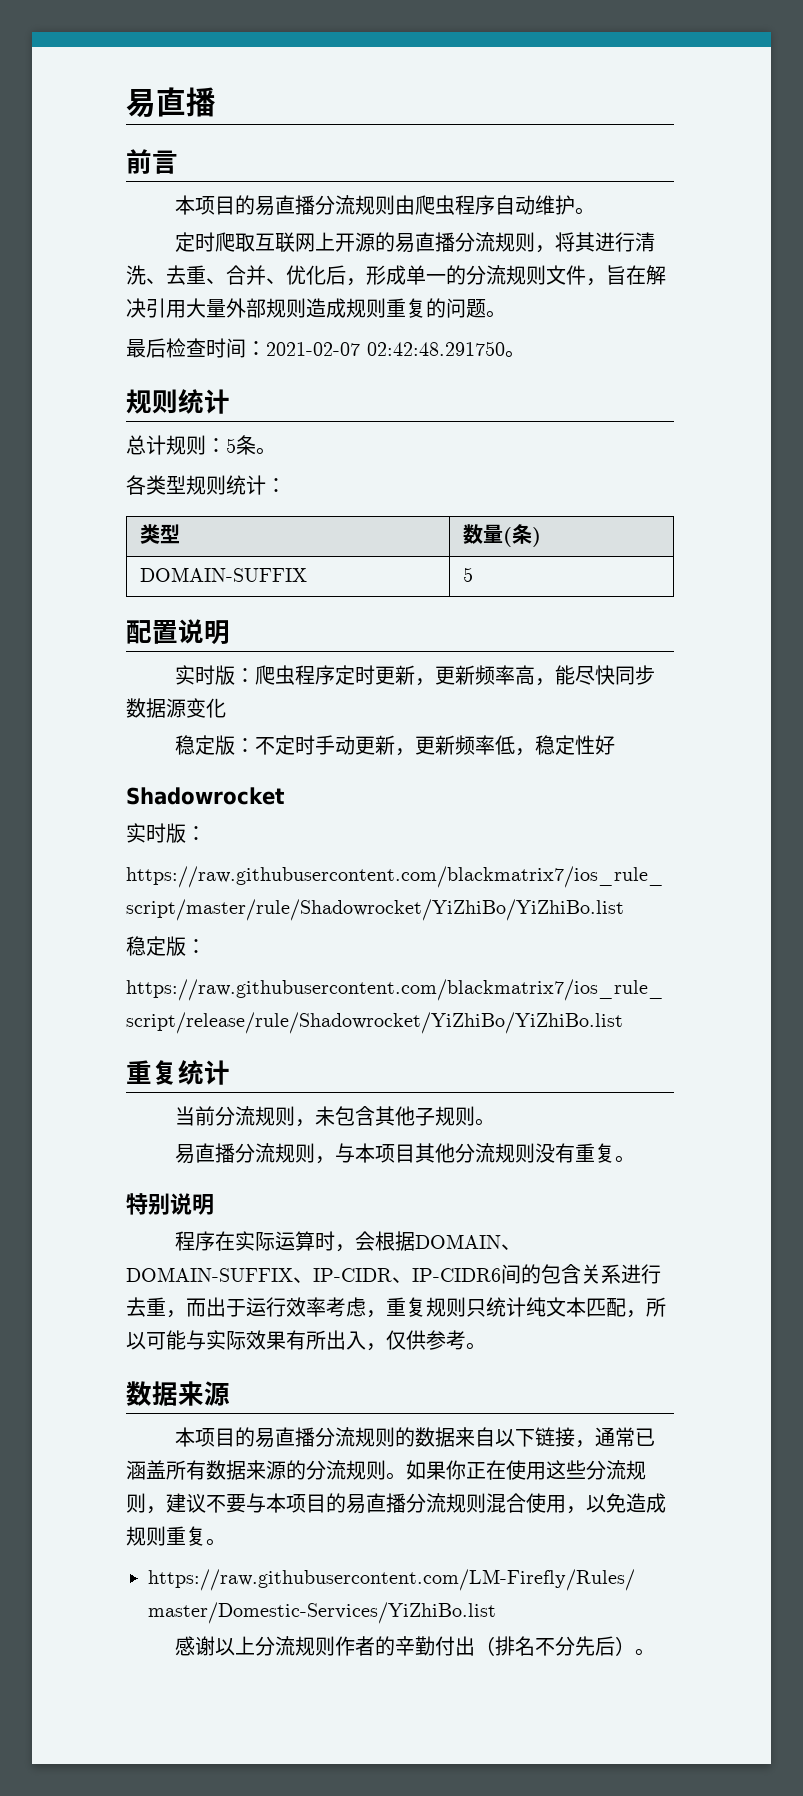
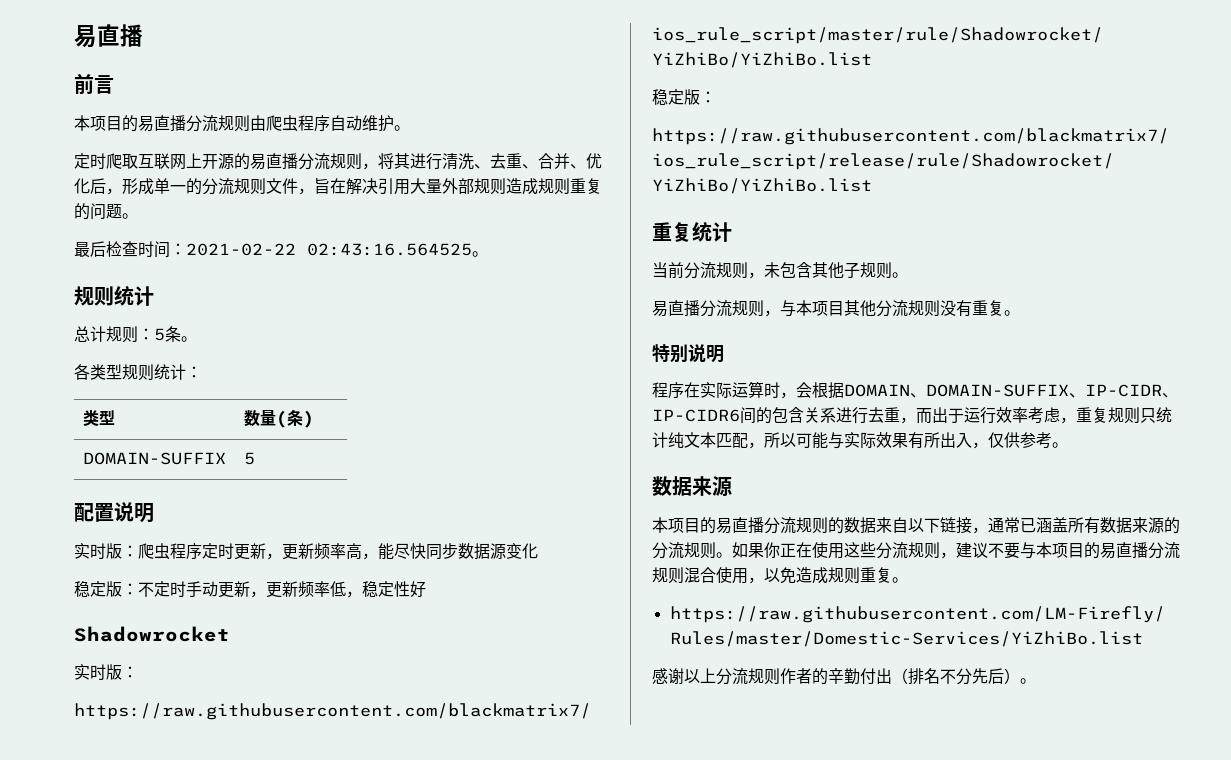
- 最后检查时间：2021-02-07 02:42:48.291750。
+ 最后检查时间：2021-02-22 02:43:16.564525。

